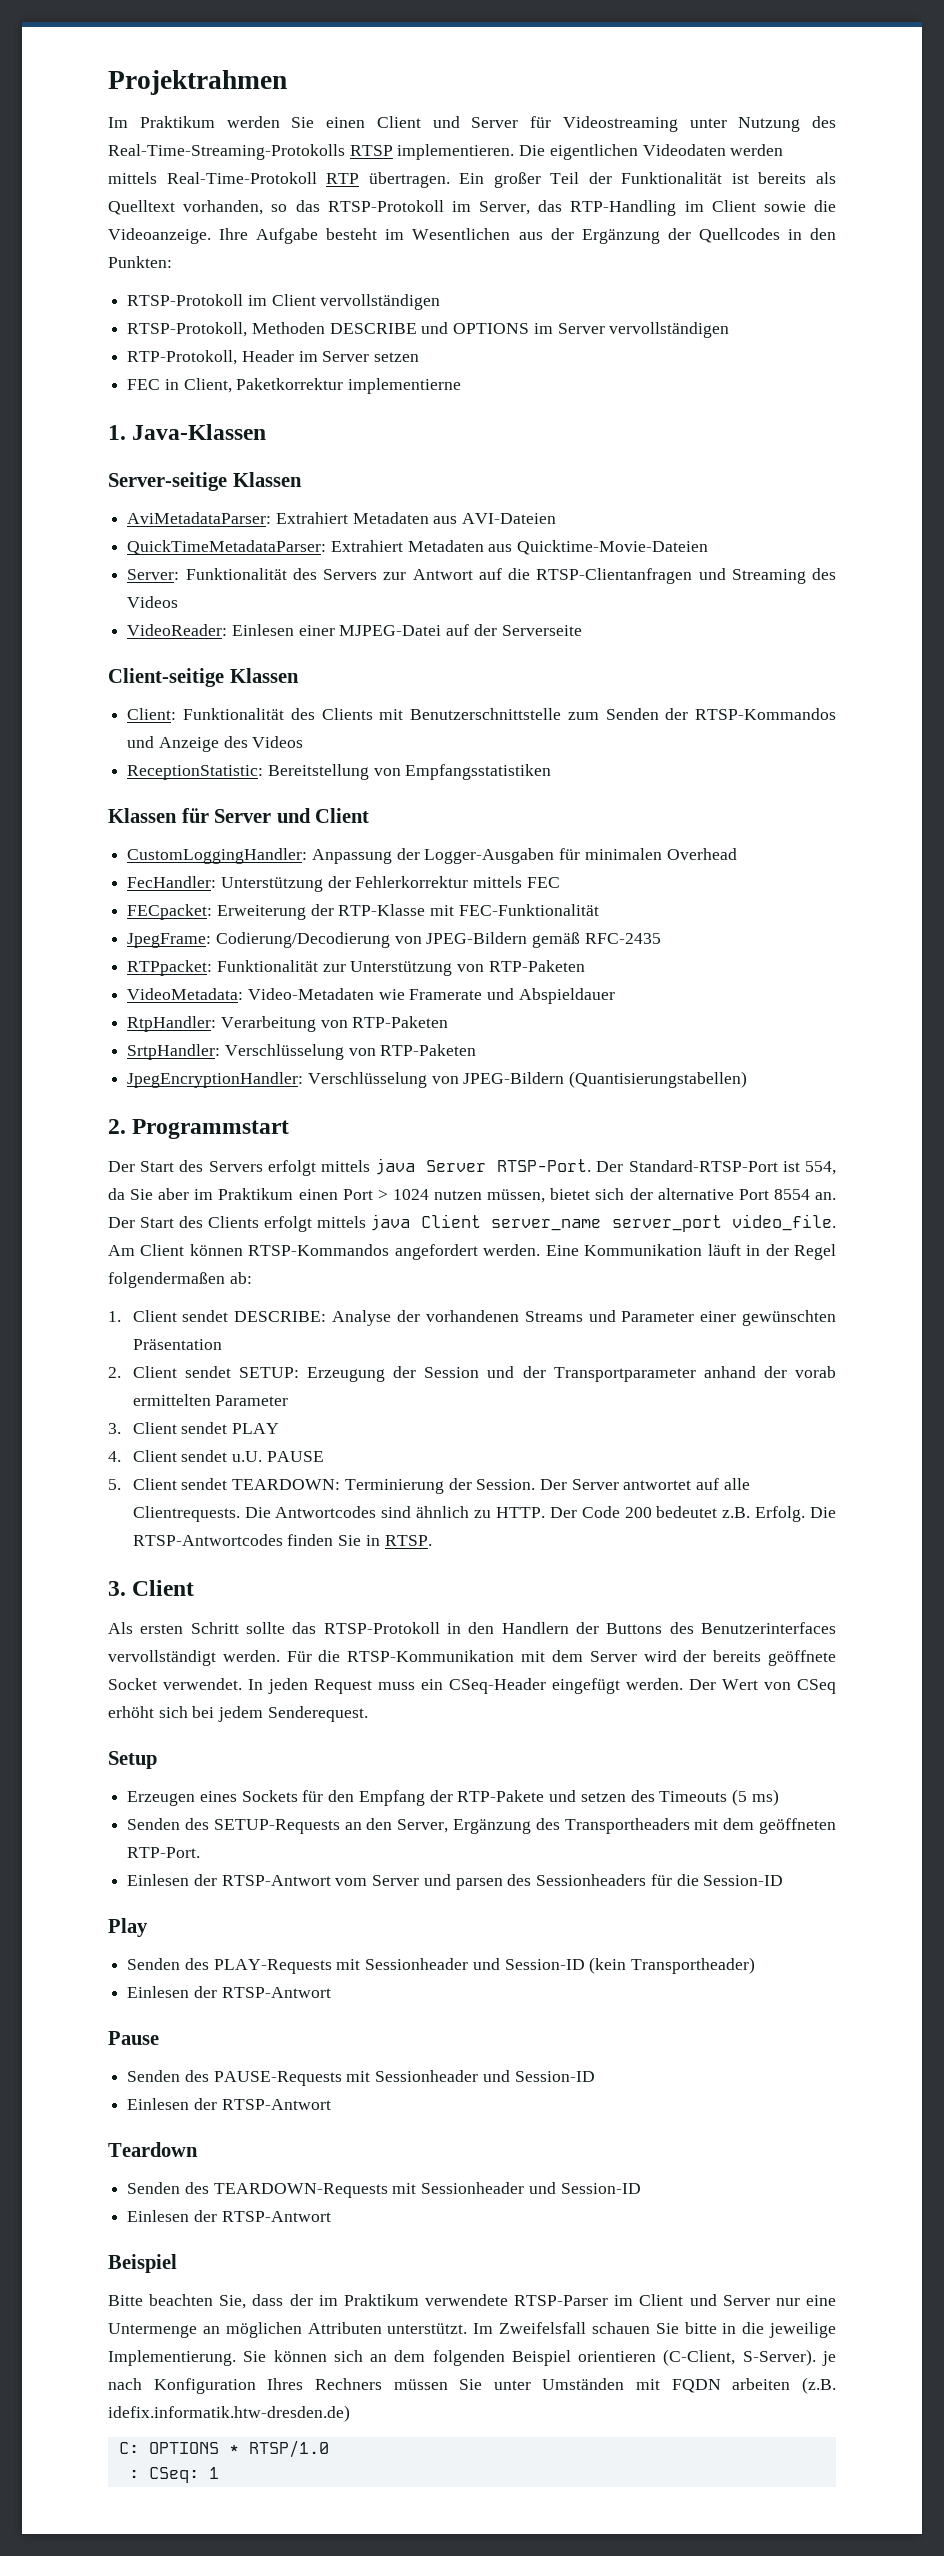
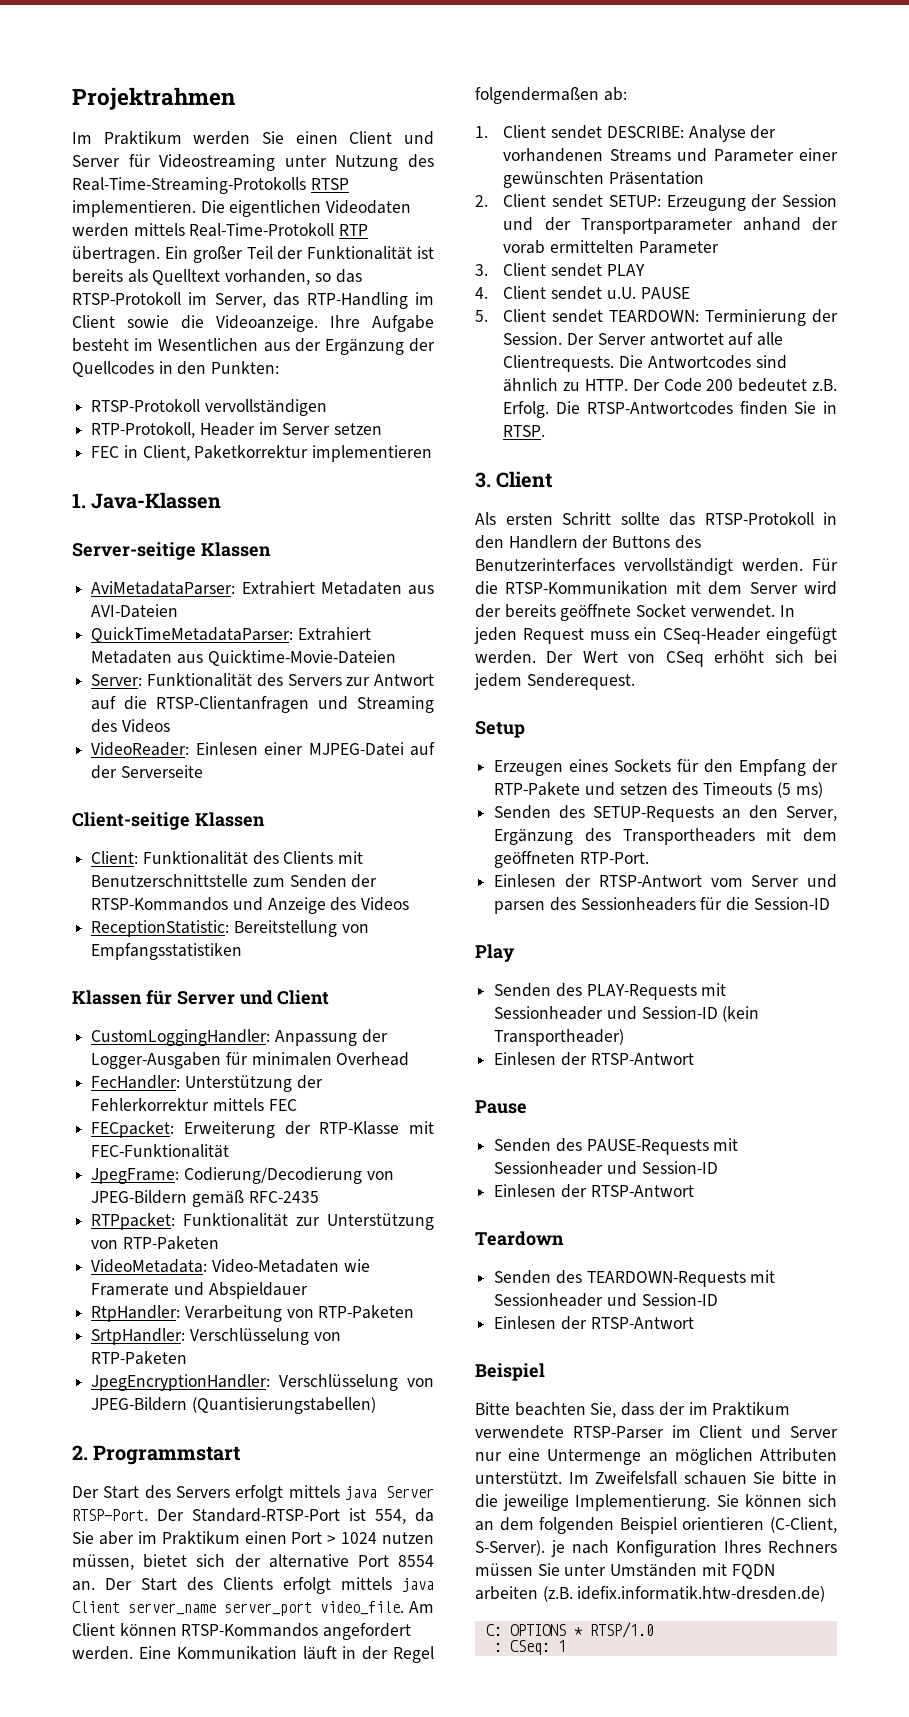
- RTSP-Protokoll im Client vervollständigen
- RTSP-Protokoll, Methoden DESCRIBE und OPTIONS im Server vervollständigen
+ RTSP-Protokoll vervollständigen
- FEC in Client, Paketkorrektur implementierne
+ FEC in Client, Paketkorrektur implementieren

